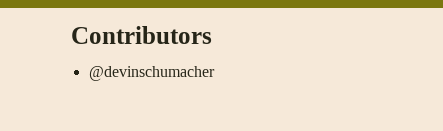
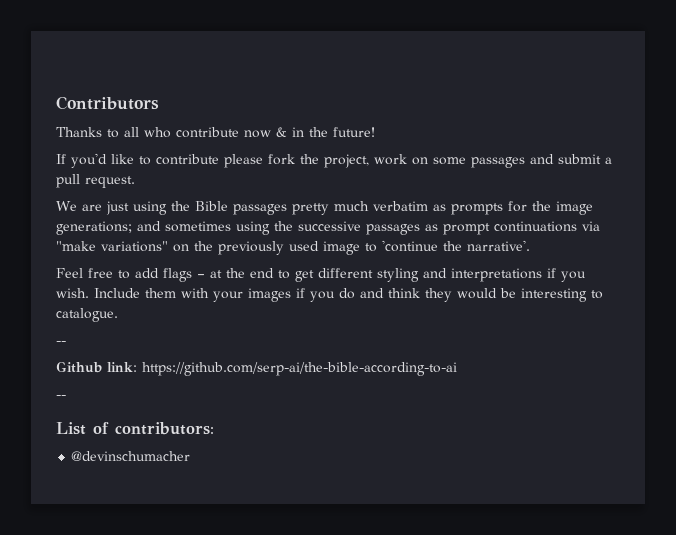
+ Thanks to all who contribute now & in the future!
+ If you'd like to contribute please fork the project, work on some passages and submit a pull request.
+ We are just using the Bible passages pretty much verbatim as prompts for the image generations; and sometimes using the successive passages as prompt continuations via "make variations" on the previously used image to 'continue the narrative'.
+ Feel free to add flags - at the end to get different styling and interpretations if you wish. Include them with your images if you do and think they would be interesting to catalogue.
+ --
+ Github link: https://github.com/serp-ai/the-bible-according-to-ai
+ --
+ List of contributors:

